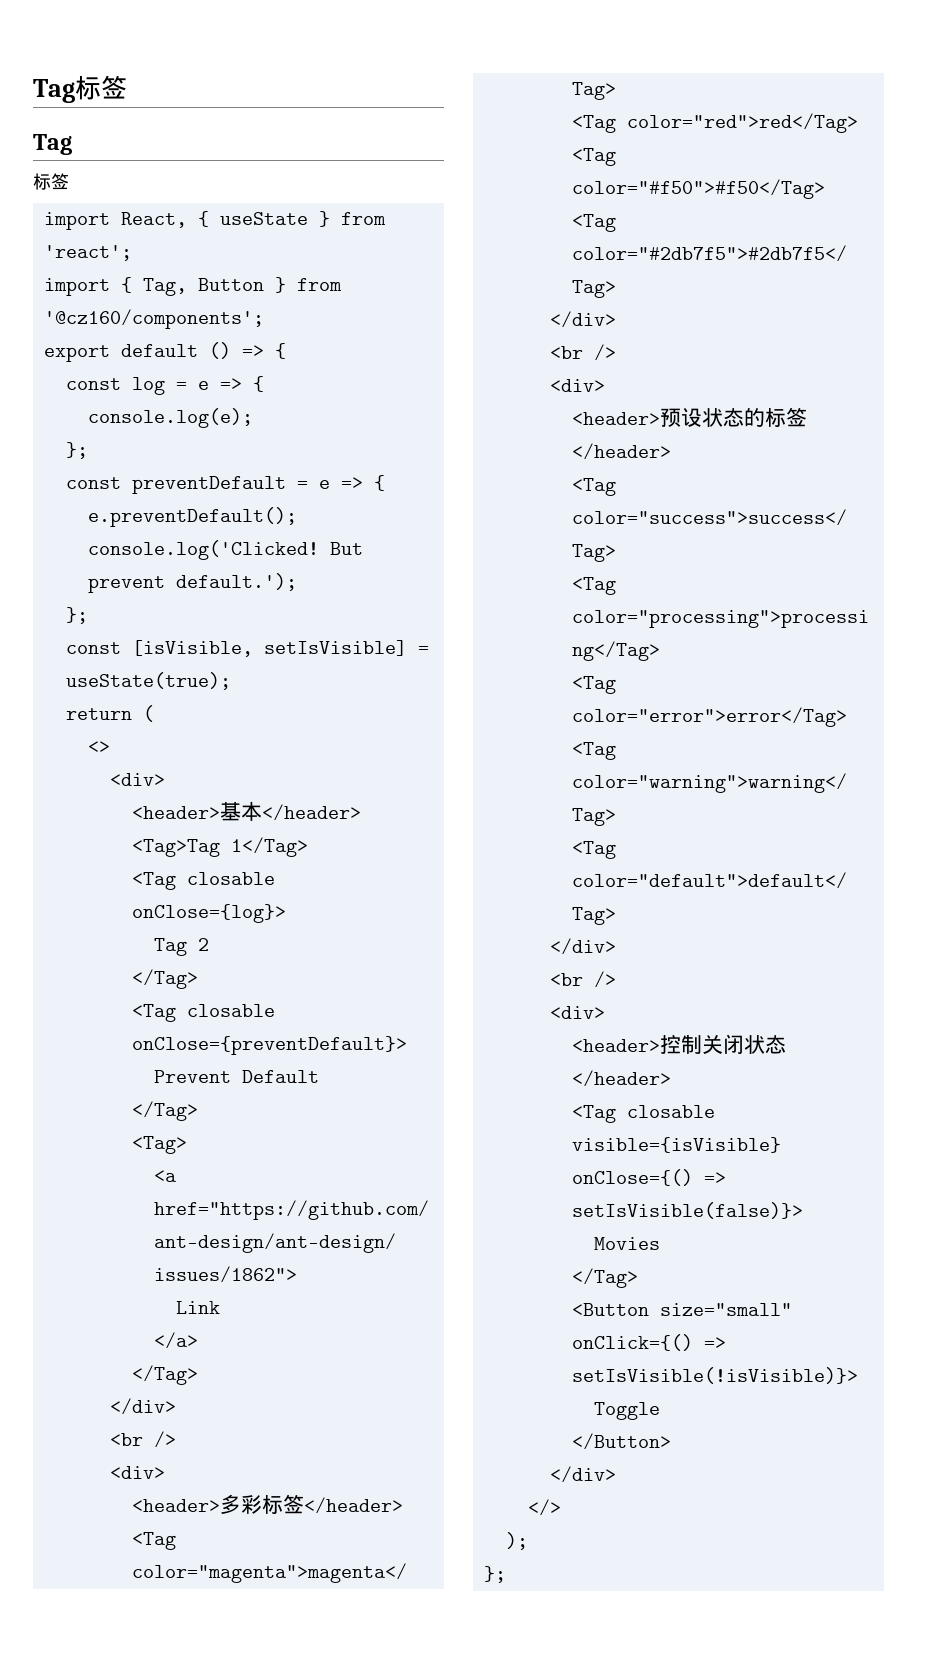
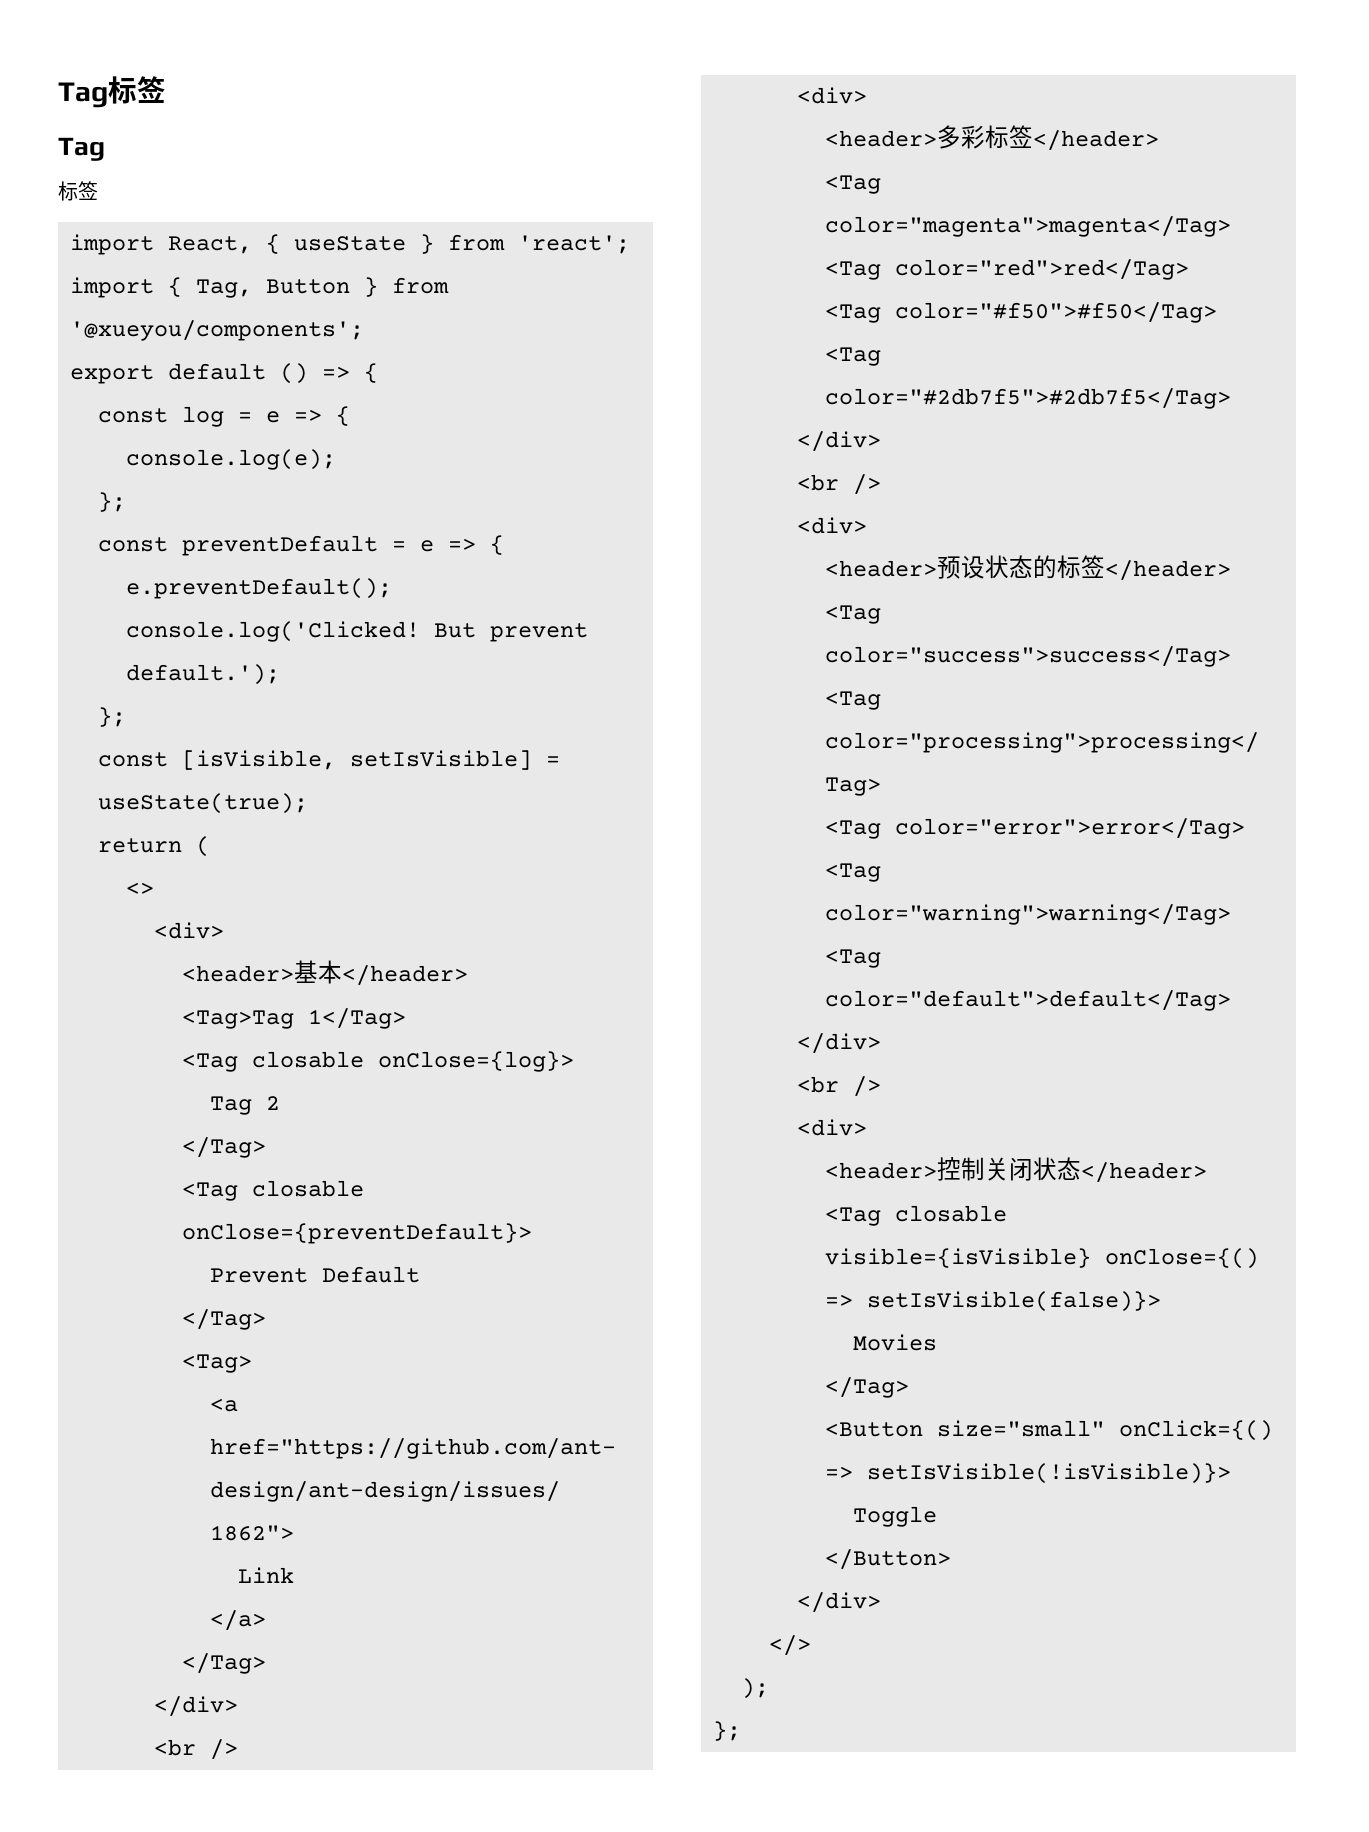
- import { Tag, Button } from '@cz160/components';
+ import { Tag, Button } from '@xueyou/components';

